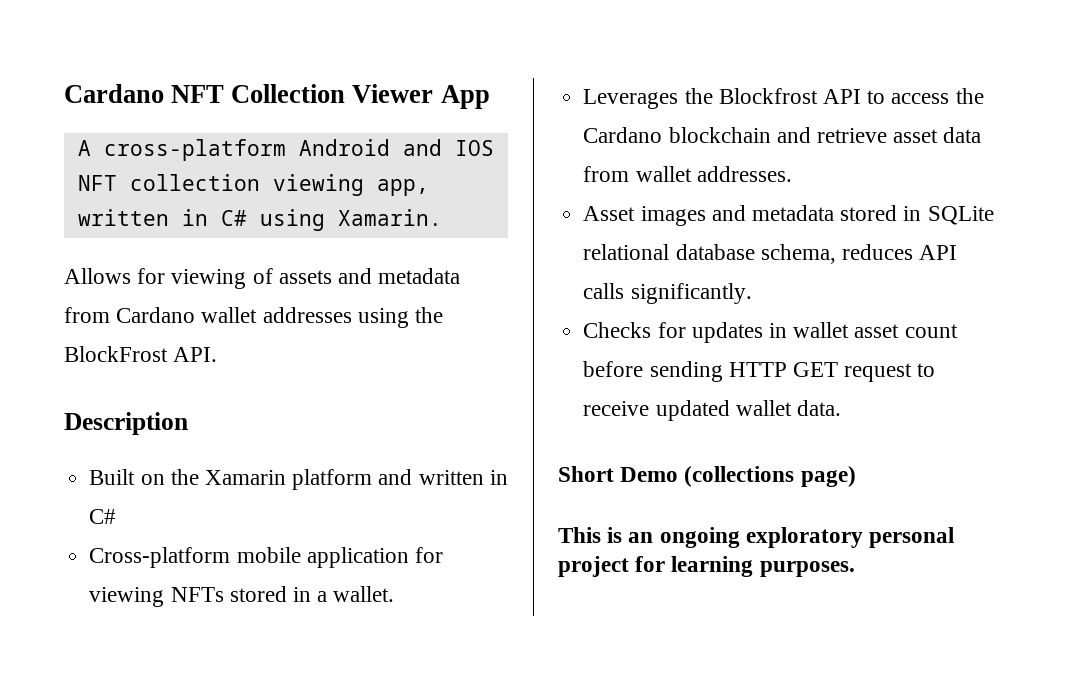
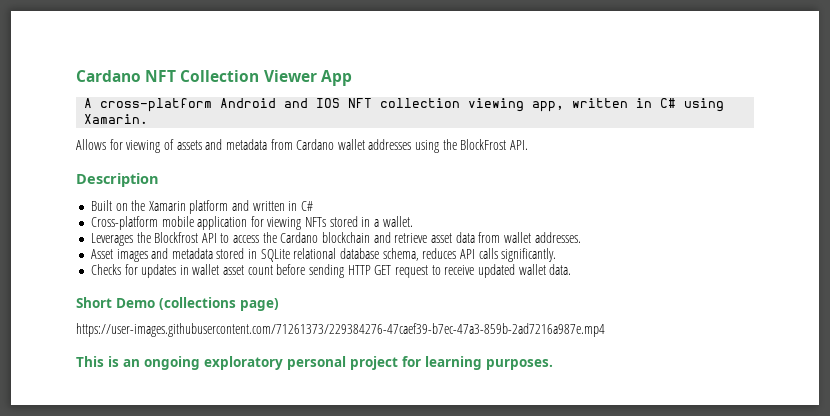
+ https://user-images.githubusercontent.com/71261373/229384276-47caef39-b7ec-47a3-859b-2ad7216a987e.mp4

